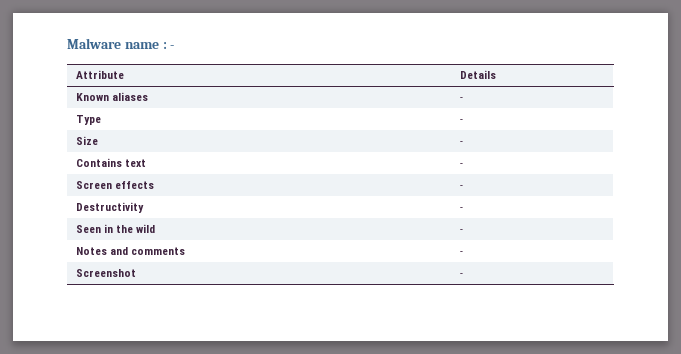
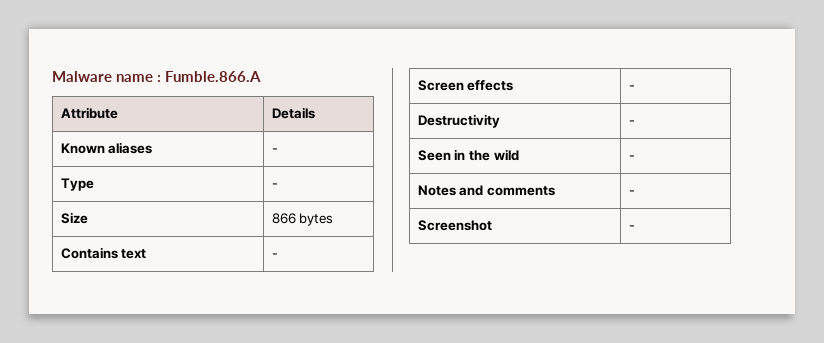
- Malware name : -
+ Malware name : Fumble.866.A
- Size | -
+ Size | 866 bytes

